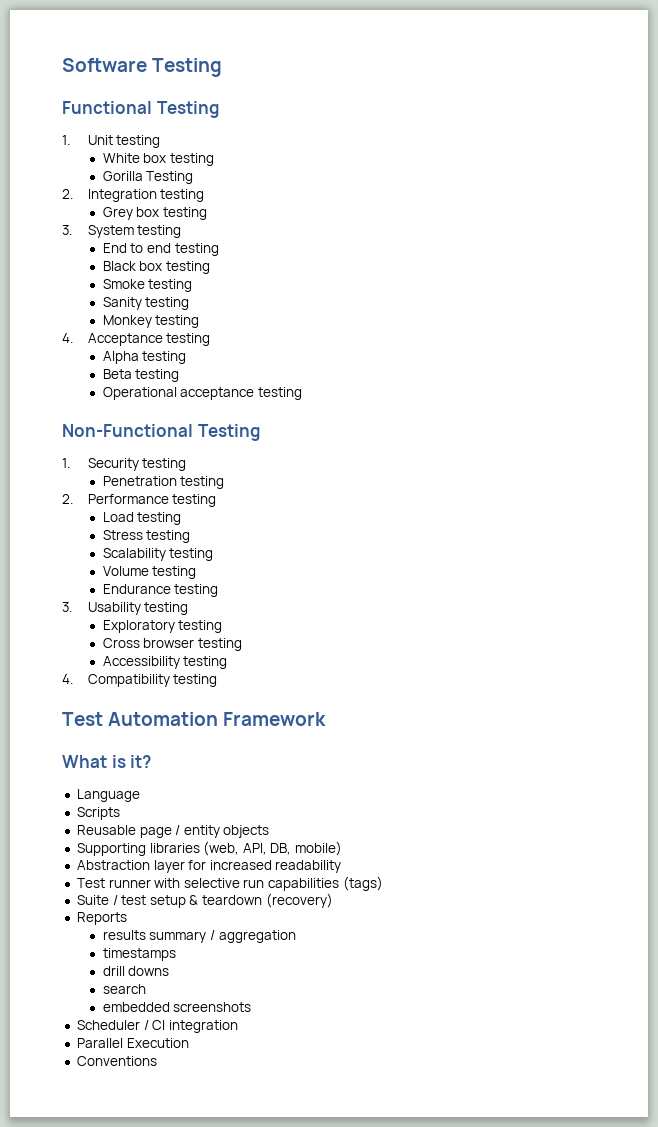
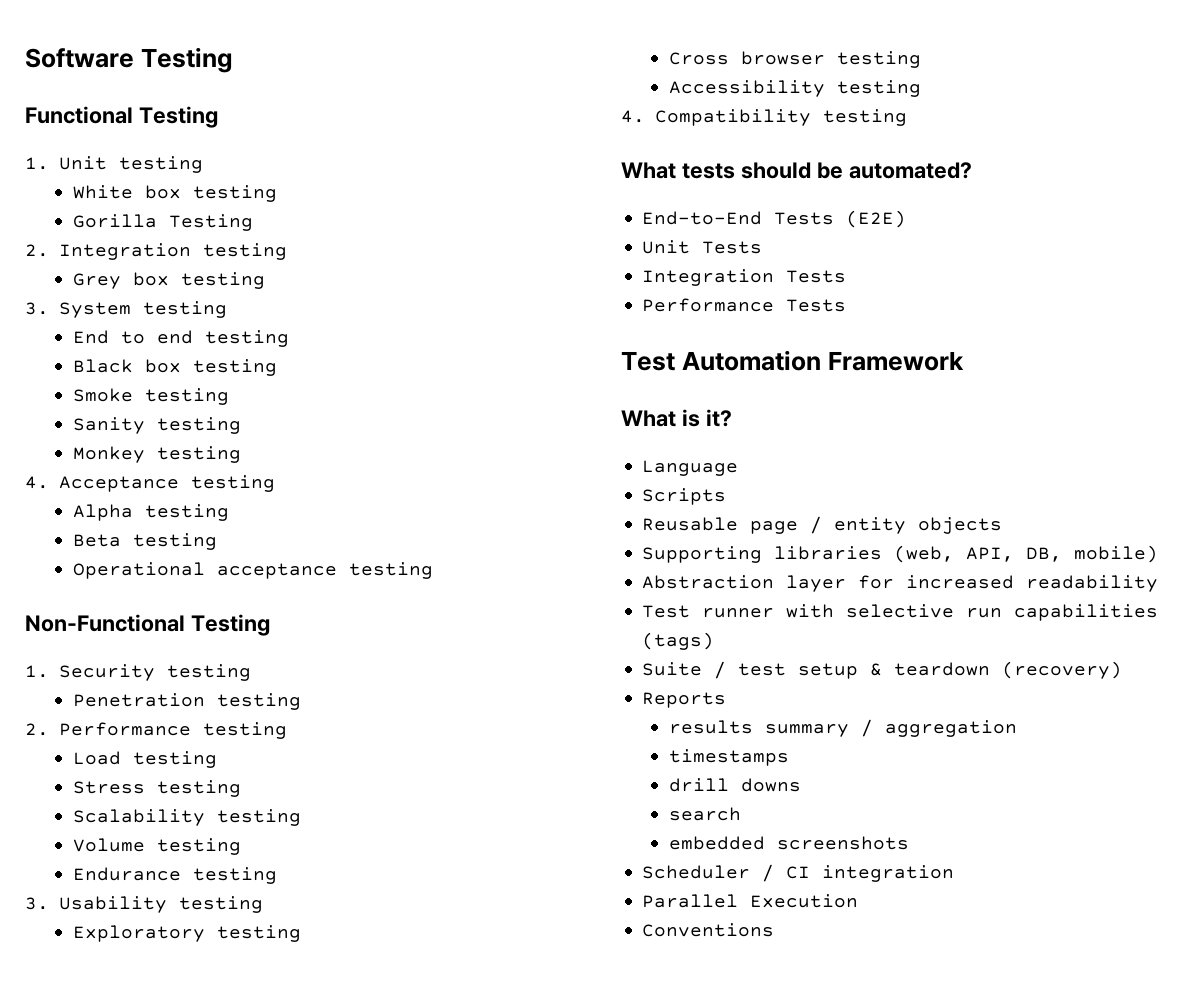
+ What tests should be automated?
+ End-to-End Tests (E2E)
+ Unit Tests
+ Integration Tests
+ Performance Tests

